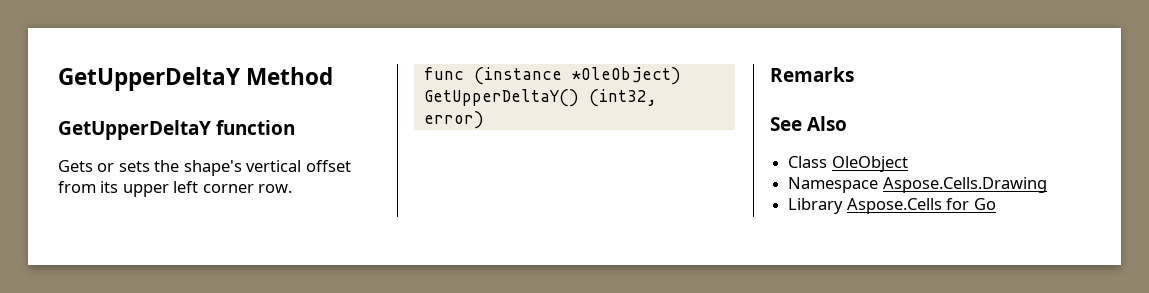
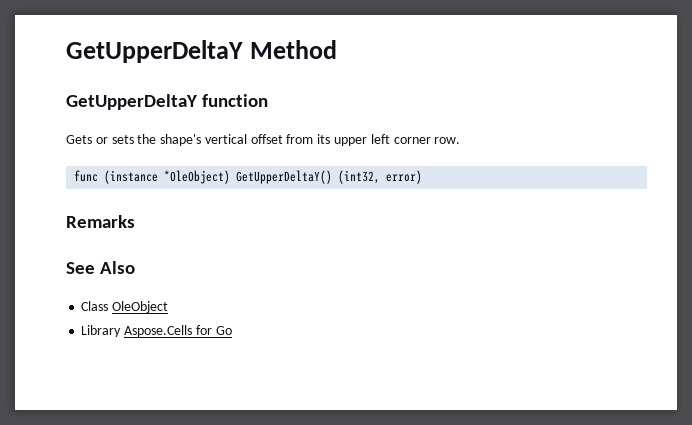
- Namespace Aspose.Cells.Drawing

